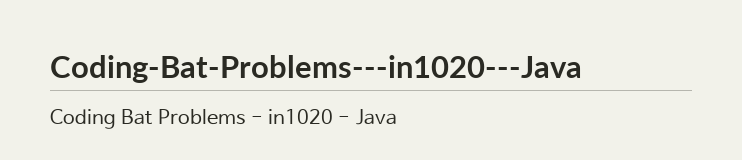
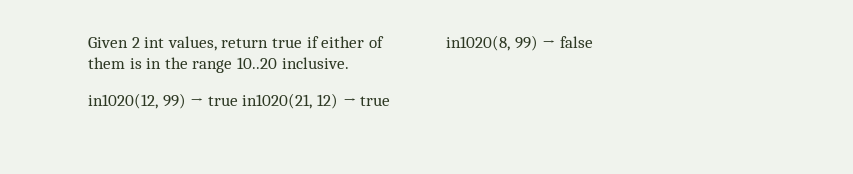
- Coding-Bat-Problems---in1020---Java
- Coding Bat Problems - in1020 - Java
+ Given 2 int values, return true if either of them is in the range 10..20 inclusive.
+ in1020(12, 99) → true in1020(21, 12) → true in1020(8, 99) → false

